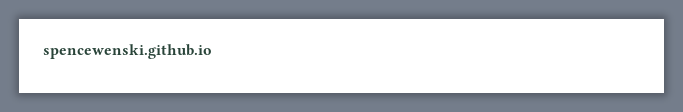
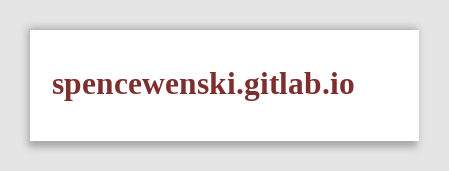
- spencewenski.github.io
+ spencewenski.gitlab.io

